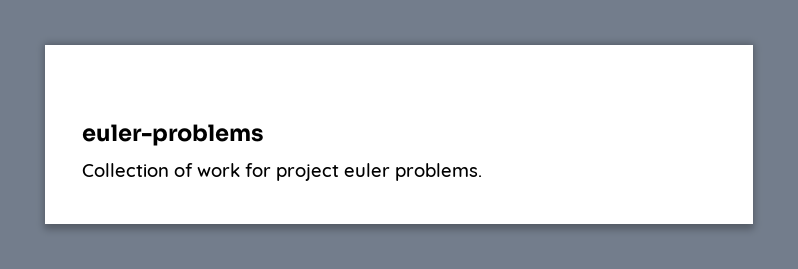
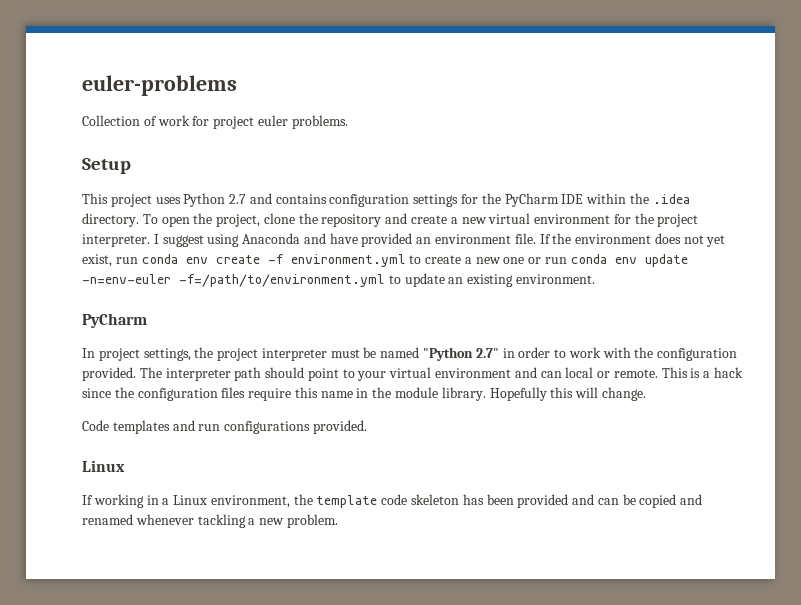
+ Setup
+ This project uses Python 2.7 and contains configuration settings for the PyCharm IDE within the .idea directory. To open the project, clone the repository and create a new virtual environment for the project interpreter. I suggest using Anaconda and have provided an environment file. If the environment does not yet exist, run conda env create -f environment.yml to create a new one or run conda env update -n=env-euler -f=/path/to/environment.yml to update an existing environment.
+ PyCharm
+ In project settings, the project interpreter must be named "Python 2.7" in order to work with the configuration provided. The interpreter path should point to your virtual environment and can local or remote. This is a hack since the configuration files require this name in the module library. Hopefully this will change.
+ Code templates and run configurations provided.
+ Linux
+ If working in a Linux environment, the template code skeleton has been provided and can be copied and renamed whenever tackling a new problem.

